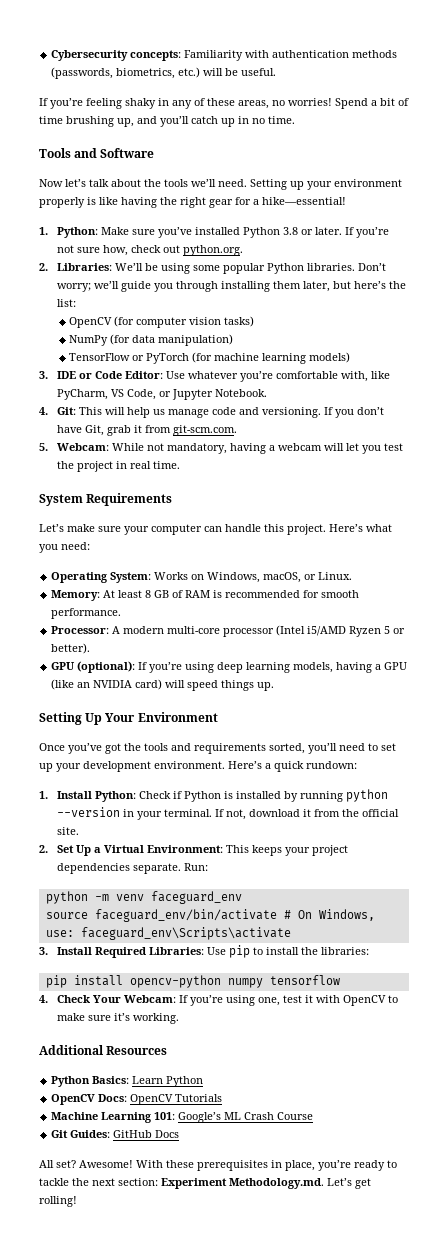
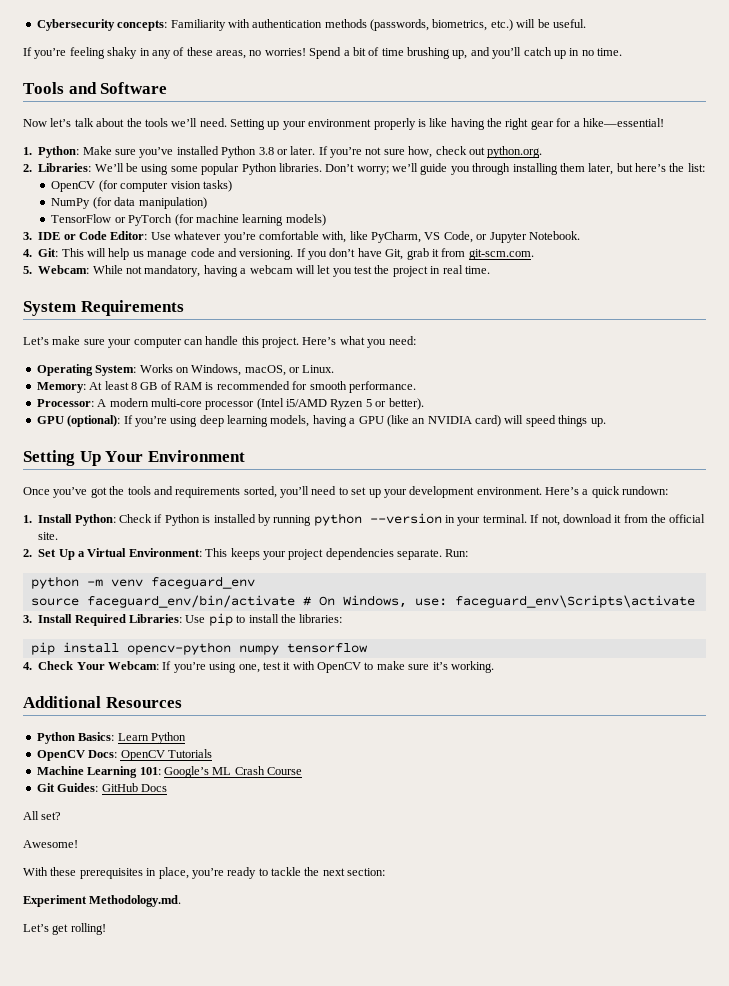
- All set? Awesome! With these prerequisites in place, you’re ready to tackle the next section: Experiment Methodology.md. Let’s get rolling!
+ All set?
+ Awesome!
+ With these prerequisites in place, you’re ready to tackle the next section:
+ Experiment Methodology.md.
+ Let’s get rolling!

